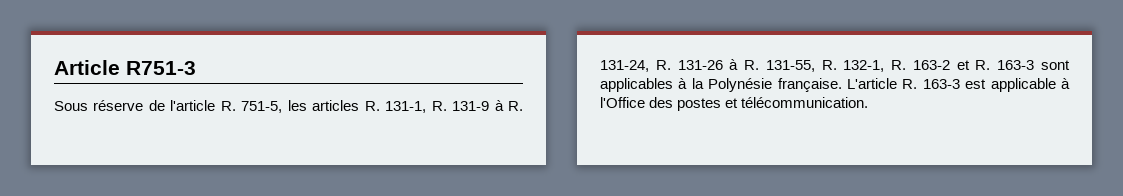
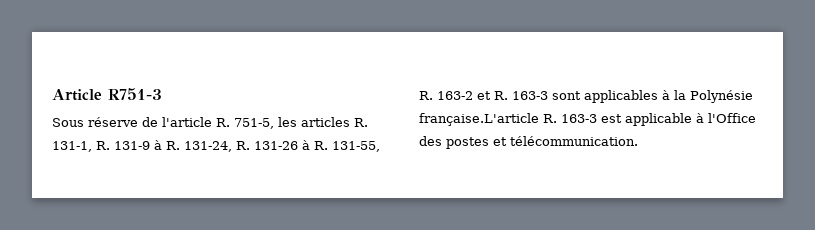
- Sous réserve de l'article R. 751-5, les articles R. 131-1, R. 131-9 à R. 131-24, R. 131-26 à R. 131-55, R. 132-1, R. 163-2 et R. 163-3 sont applicables à la Polynésie française. L'article R. 163-3 est applicable à l'Office des postes et télécommunication.
+ Sous réserve de l'article R. 751-5, les articles R. 131-1, R. 131-9 à R. 131-24, R. 131-26 à R. 131-55, R. 163-2 et R. 163-3 sont applicables à la Polynésie française.L'article R. 163-3 est applicable à l'Office des postes et télécommunication.

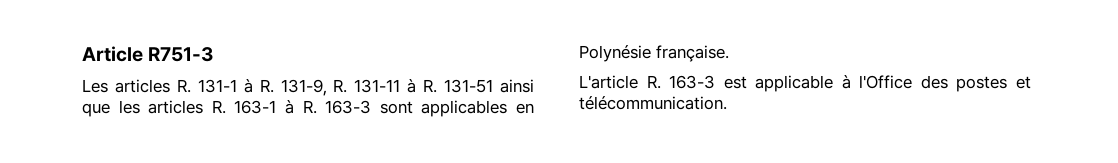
- Sous réserve de l'article R. 751-5, les articles R. 131-1, R. 131-9 à R. 131-24, R. 131-26 à R. 131-55, R. 163-2 et R. 163-3 sont applicables à la Polynésie française.L'article R. 163-3 est applicable à l'Office des postes et télécommunication.
+ Les articles R. 131-1 à R. 131-9, R. 131-11 à R. 131-51 ainsi que les articles R. 163-1 à R. 163-3 sont applicables en Polynésie française.
+ L'article R. 163-3 est applicable à l'Office des postes et télécommunication.

